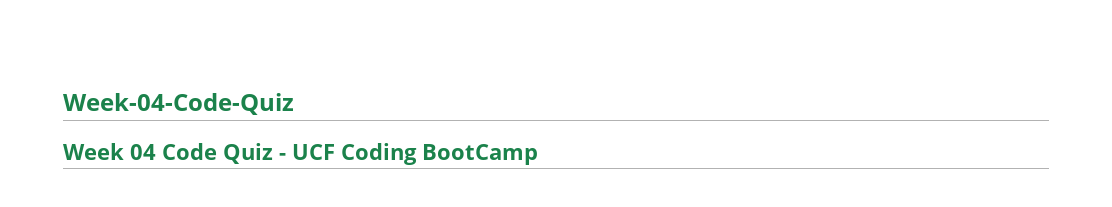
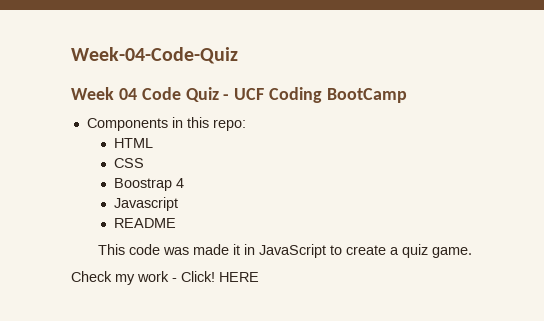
+ Components in this repo:
+ HTML
+ CSS
+ Boostrap 4
+ Javascript
+ README
+ This code was made it in JavaScript to create a quiz game.
+ Check my work - Click! HERE

